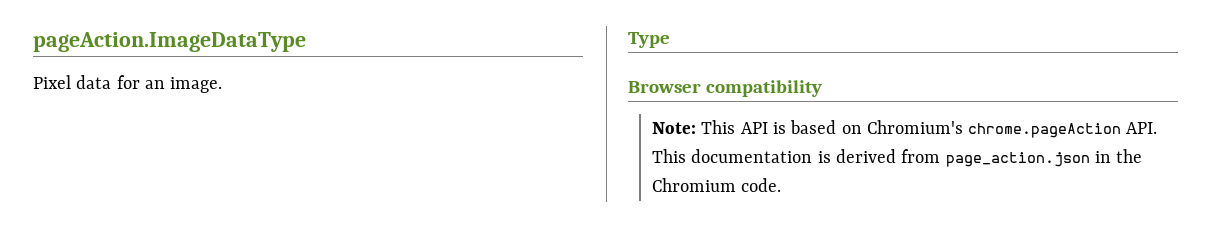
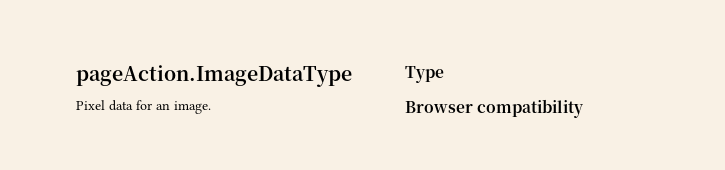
- Note: This API is based on Chromium's chrome.pageAction API. This documentation is derived from page_action.json in the Chromium code.

